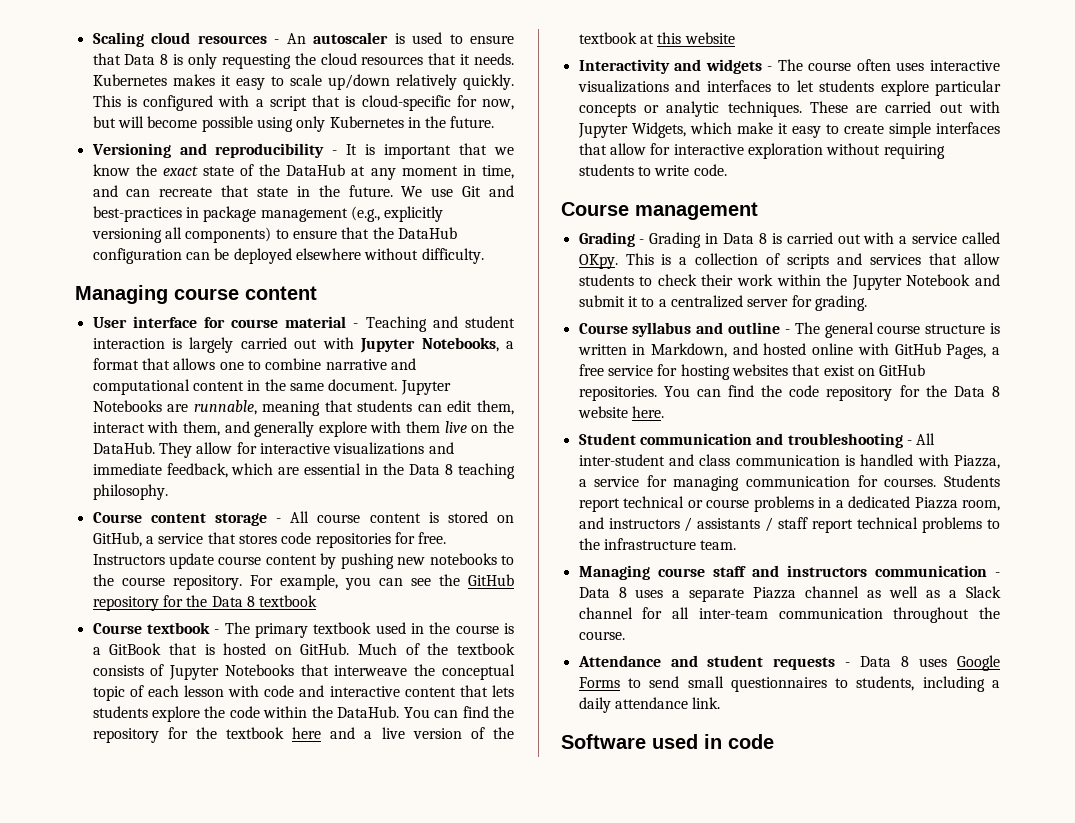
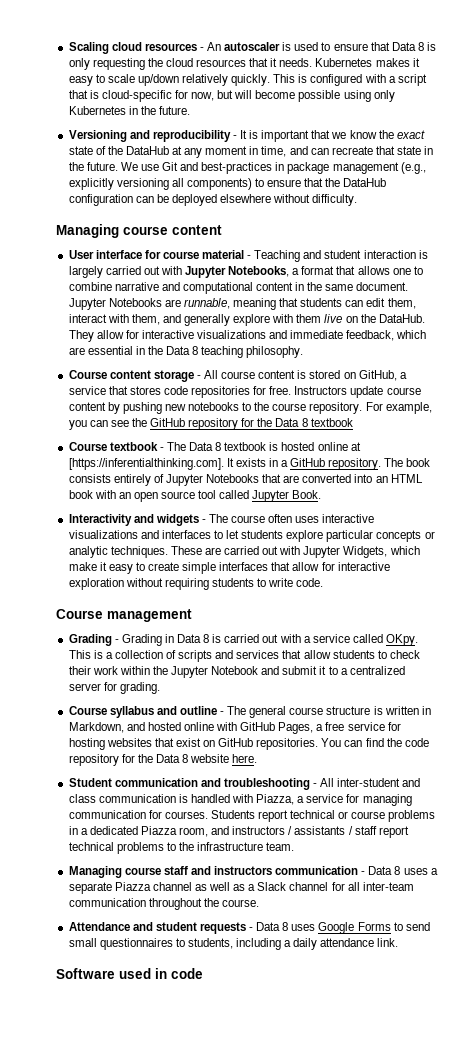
- Course textbook - The primary textbook used in the course is a GitBook that is hosted on GitHub. Much of the textbook consists of Jupyter Notebooks that interweave the conceptual topic of each lesson with code and interactive content that lets students explore the code within the DataHub. You can find the repository for the textbook here and a live version of the textbook at this website
+ Course textbook - The Data 8 textbook is hosted online at [https://inferentialthinking.com]. It exists in a GitHub repository. The book consists entirely of Jupyter Notebooks that are converted into an HTML book with an open source tool called Jupyter Book.

